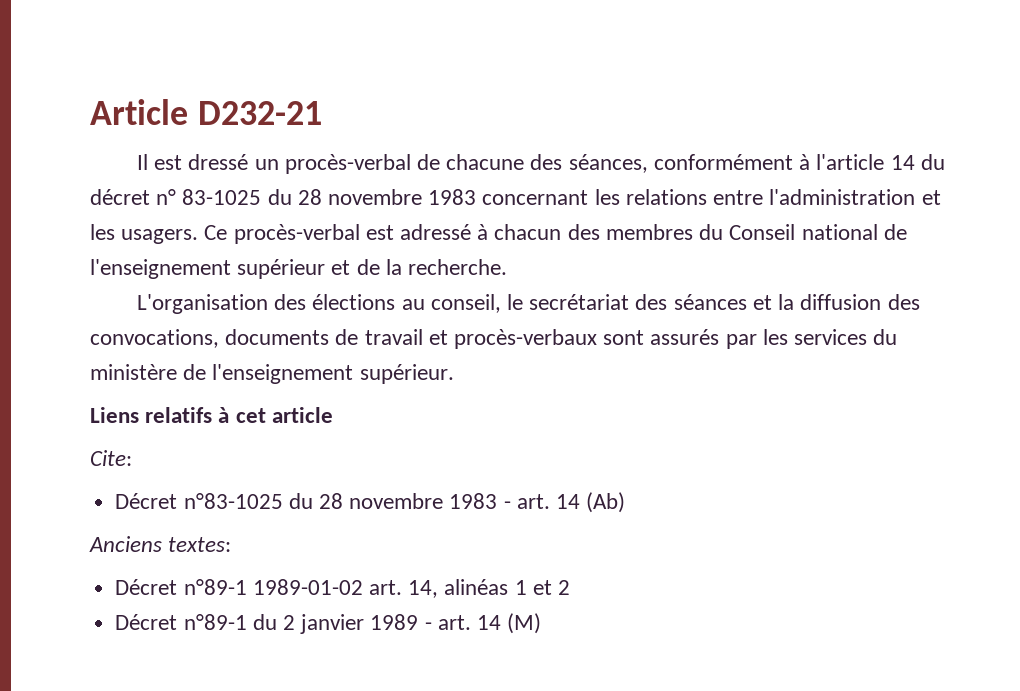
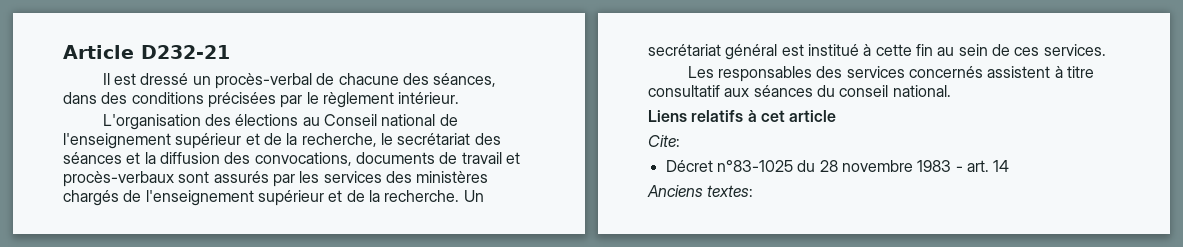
- Il est dressé un procès-verbal de chacune des séances, conformément à l'article 14 du décret n° 83-1025 du 28 novembre 1983 concernant les relations entre l'administration et les usagers. Ce procès-verbal est adressé à chacun des membres du Conseil national de l'enseignement supérieur et de la recherche.
- L'organisation des élections au conseil, le secrétariat des séances et la diffusion des convocations, documents de travail et procès-verbaux sont assurés par les services du ministère de l'enseignement supérieur.
+ Il est dressé un procès-verbal de chacune des séances, dans des conditions précisées par le règlement intérieur.
+ L'organisation des élections au Conseil national de l'enseignement supérieur et de la recherche, le secrétariat des séances et la diffusion des convocations, documents de travail et procès-verbaux sont assurés par les services des ministères chargés de l'enseignement supérieur et de la recherche. Un secrétariat général est institué à cette fin au sein de ces services.
+ Les responsables des services concernés assistent à titre consultatif aux séances du conseil national.
- Décret n°83-1025 du 28 novembre 1983 - art. 14 (Ab)
+ Décret n°83-1025 du 28 novembre 1983 - art. 14
- Décret n°89-1 1989-01-02 art. 14, alinéas 1 et 2
- Décret n°89-1 du 2 janvier 1989 - art. 14 (M)

